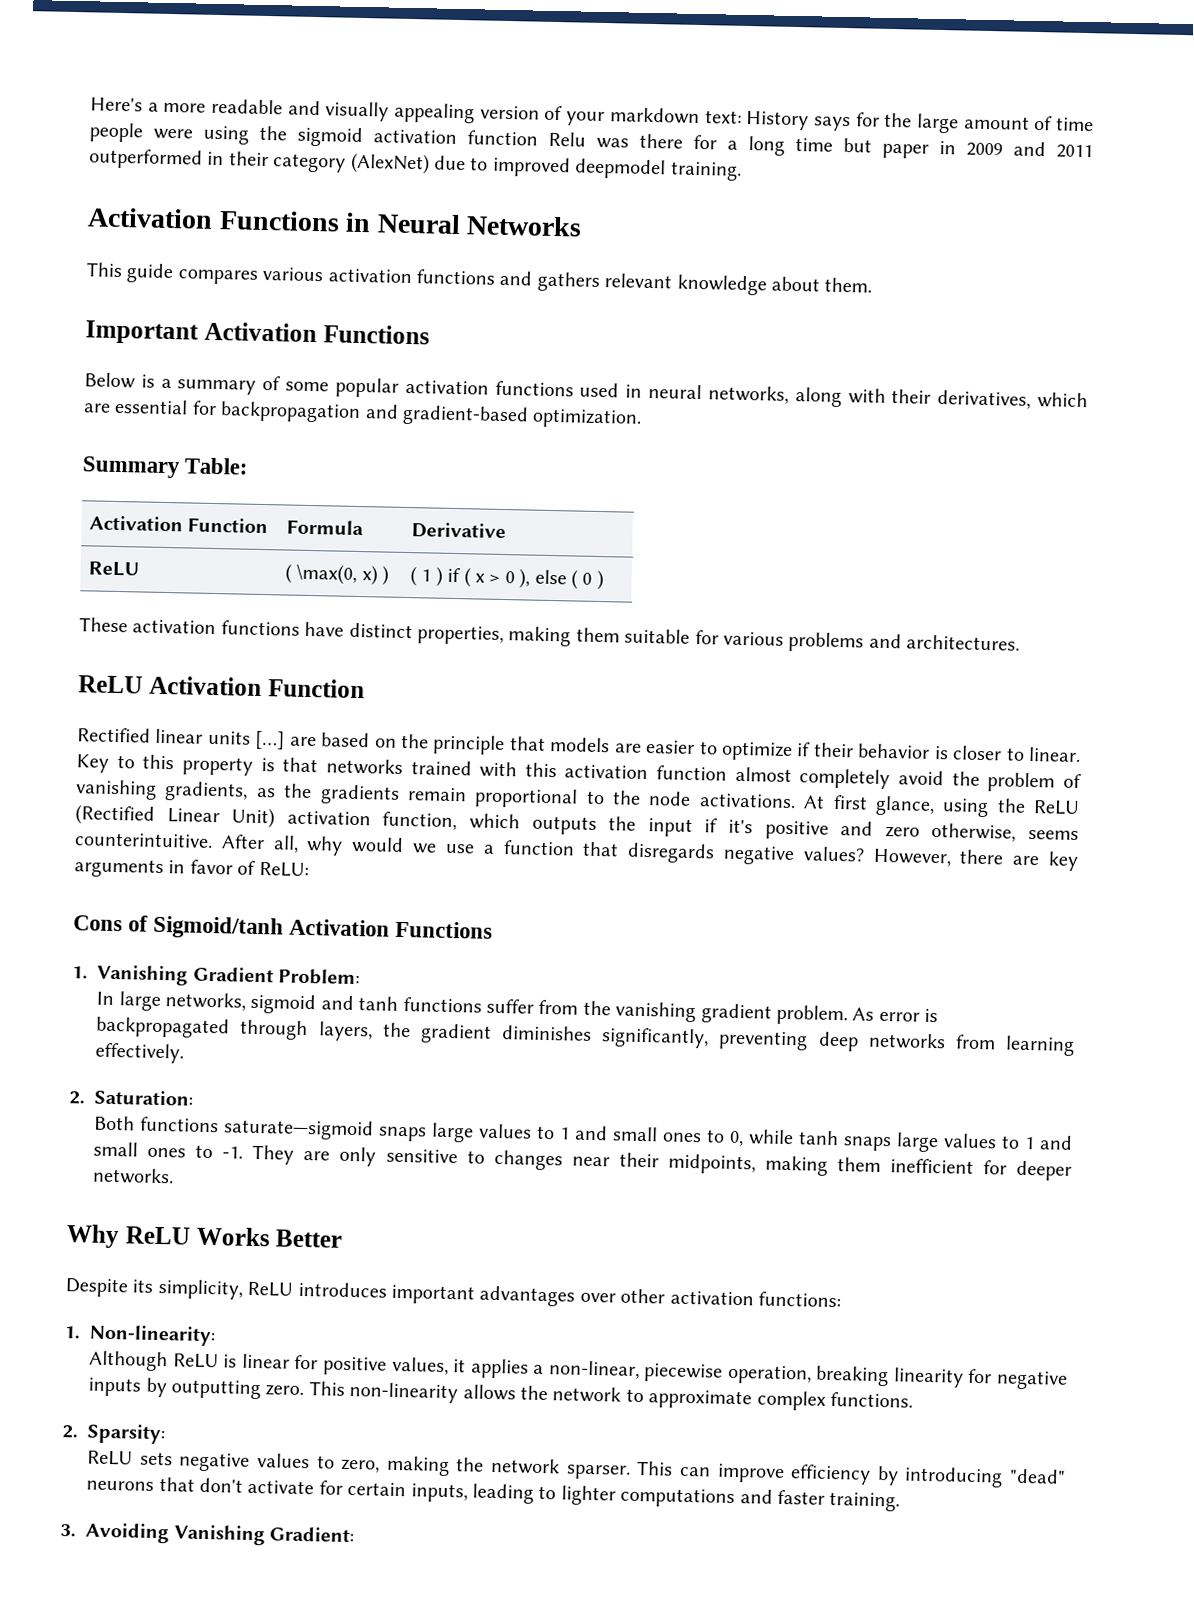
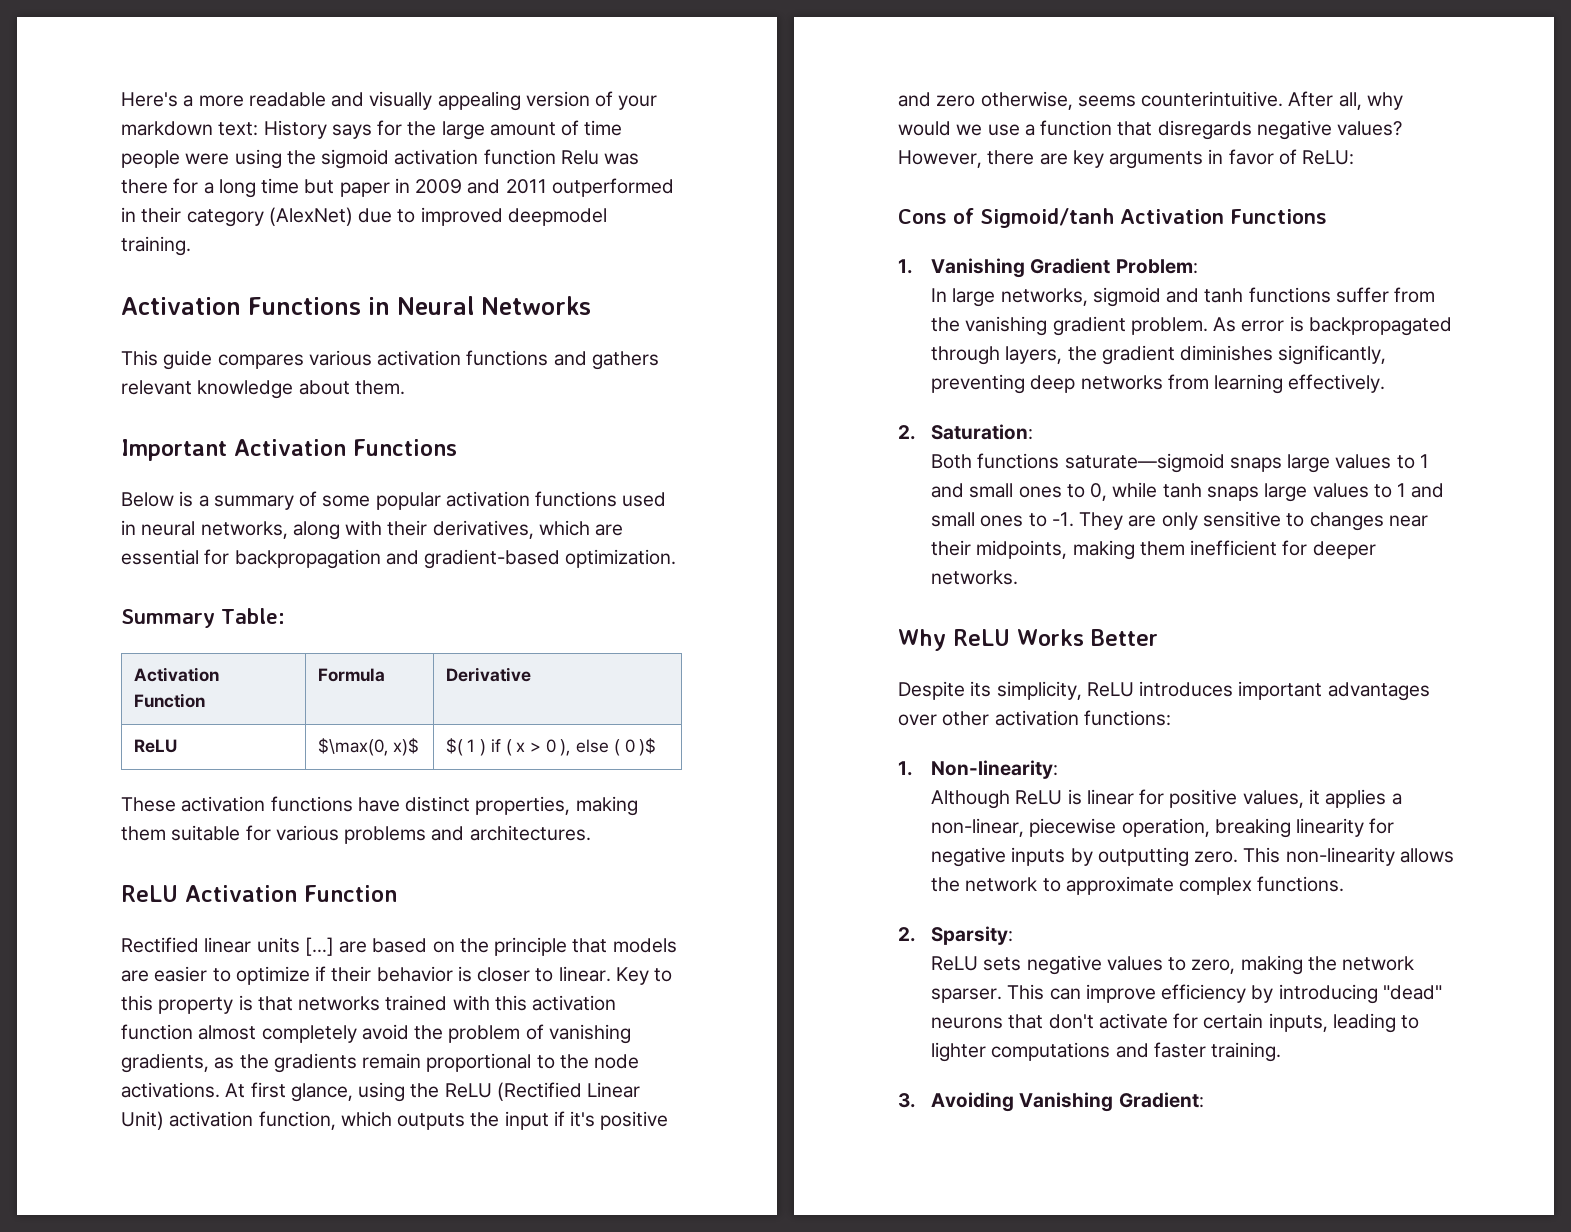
- ReLU | ( \max(0, x) ) | ( 1 ) if ( x > 0 ), else ( 0 )
+ ReLU | $\max(0, x)$ | $( 1 ) if ( x > 0 ), else ( 0 )$

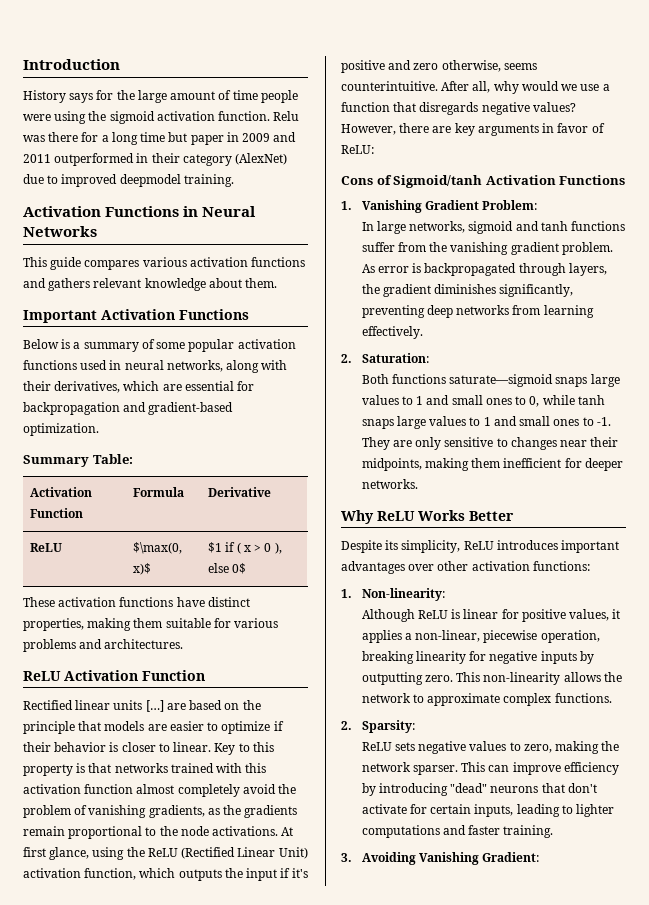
- Here's a more readable and visually appealing version of your markdown text: History says for the large amount of time people were using the sigmoid activation function Relu was there for a long time but paper in 2009 and 2011 outperformed in their category (AlexNet) due to improved deepmodel training.
+ Introduction
+ History says for the large amount of time people were using the sigmoid activation function. Relu was there for a long time but paper in 2009 and 2011 outperformed in their category (AlexNet) due to improved deepmodel training.
- ReLU | $\max(0, x)$ | $( 1 ) if ( x > 0 ), else ( 0 )$
+ ReLU | $\max(0, x)$ | $1 if ( x > 0 ), else 0$

